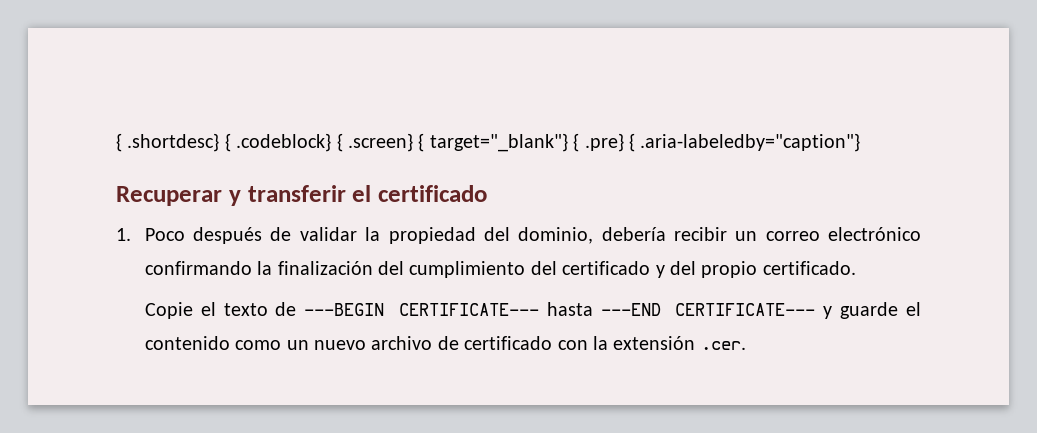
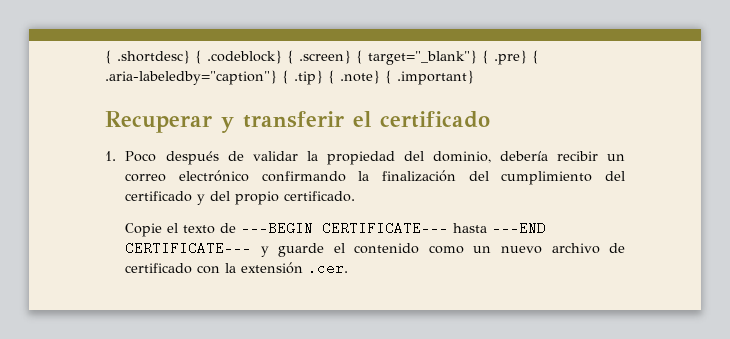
- { .shortdesc} { .codeblock} { .screen} { target="_blank"} { .pre} { .aria-labeledby="caption"}
+ { .shortdesc} { .codeblock} { .screen} { target="_blank"} { .pre} { .aria-labeledby="caption"} { .tip} { .note} { .important}

